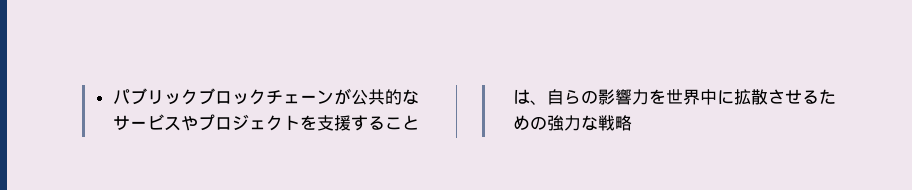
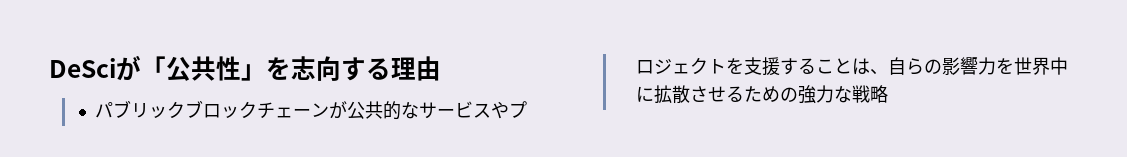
+ DeSciが「公共性」を志向する理由

